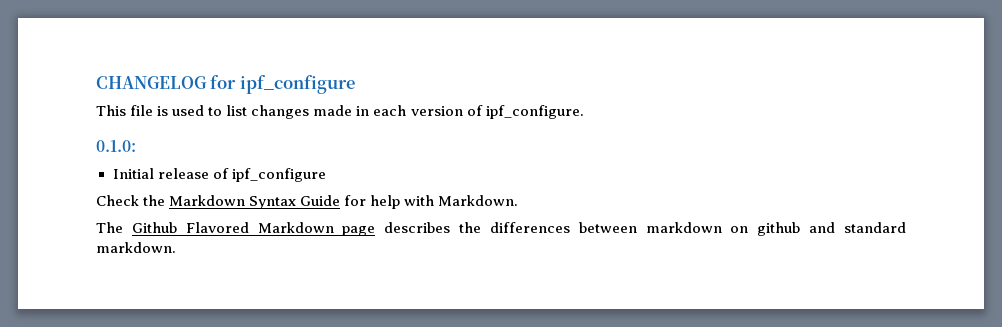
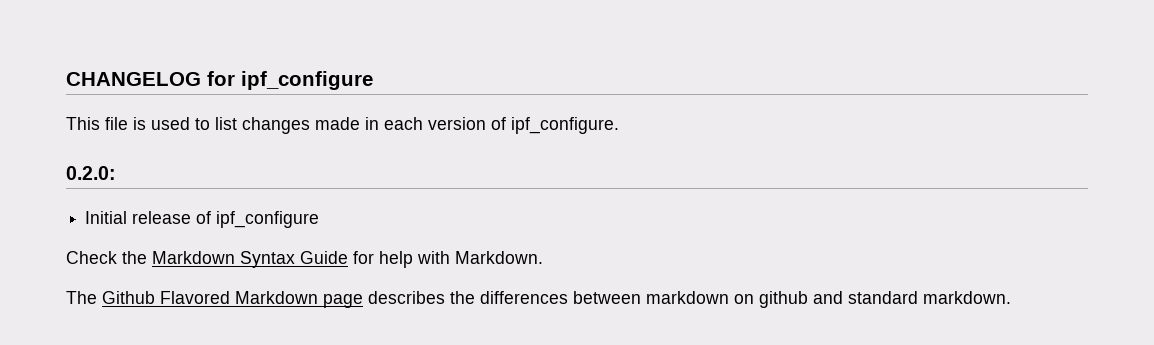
- 0.1.0:
+ 0.2.0:

